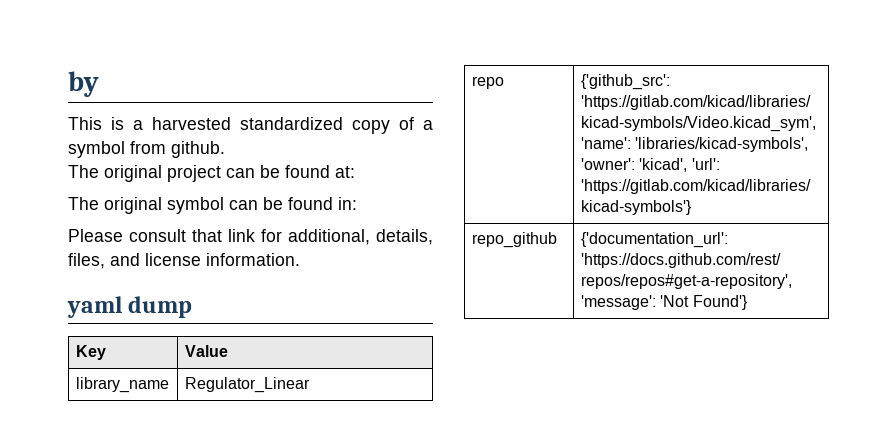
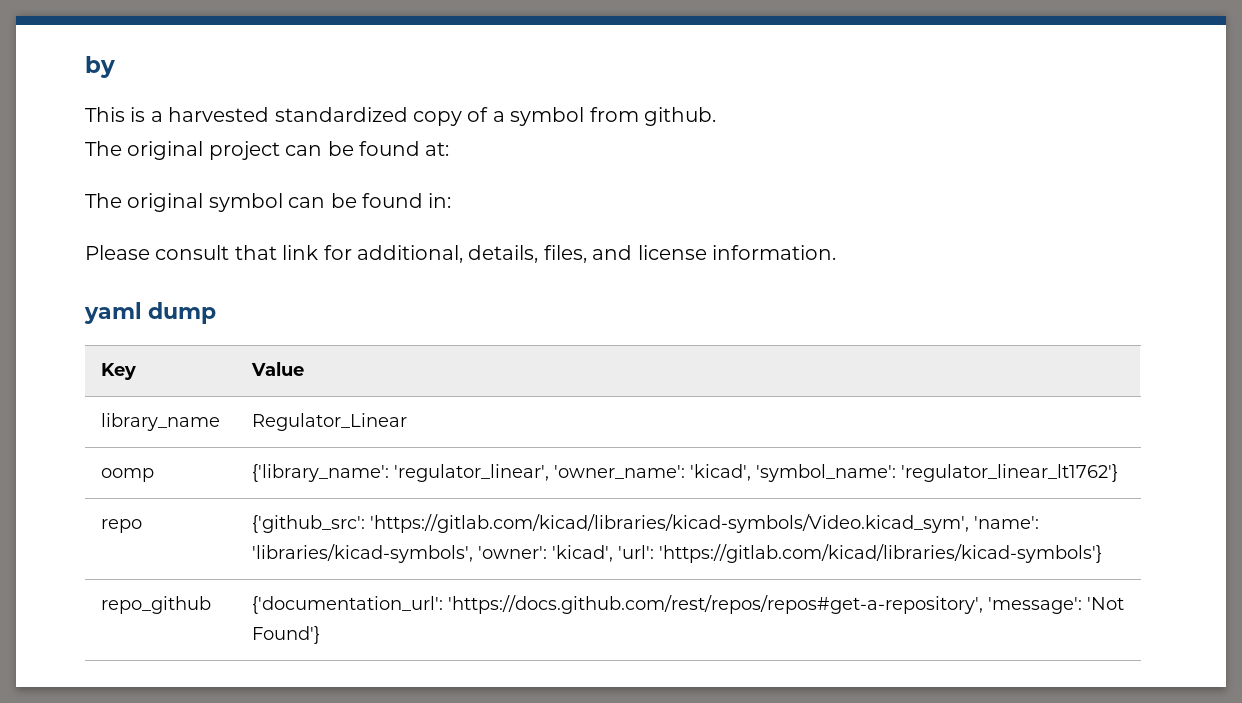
+ oomp | {'library_name': 'regulator_linear', 'owner_name': 'kicad', 'symbol_name': 'regulator_linear_lt1762'}

